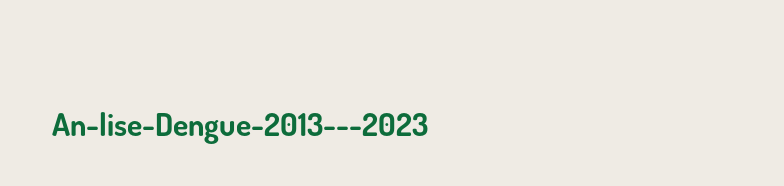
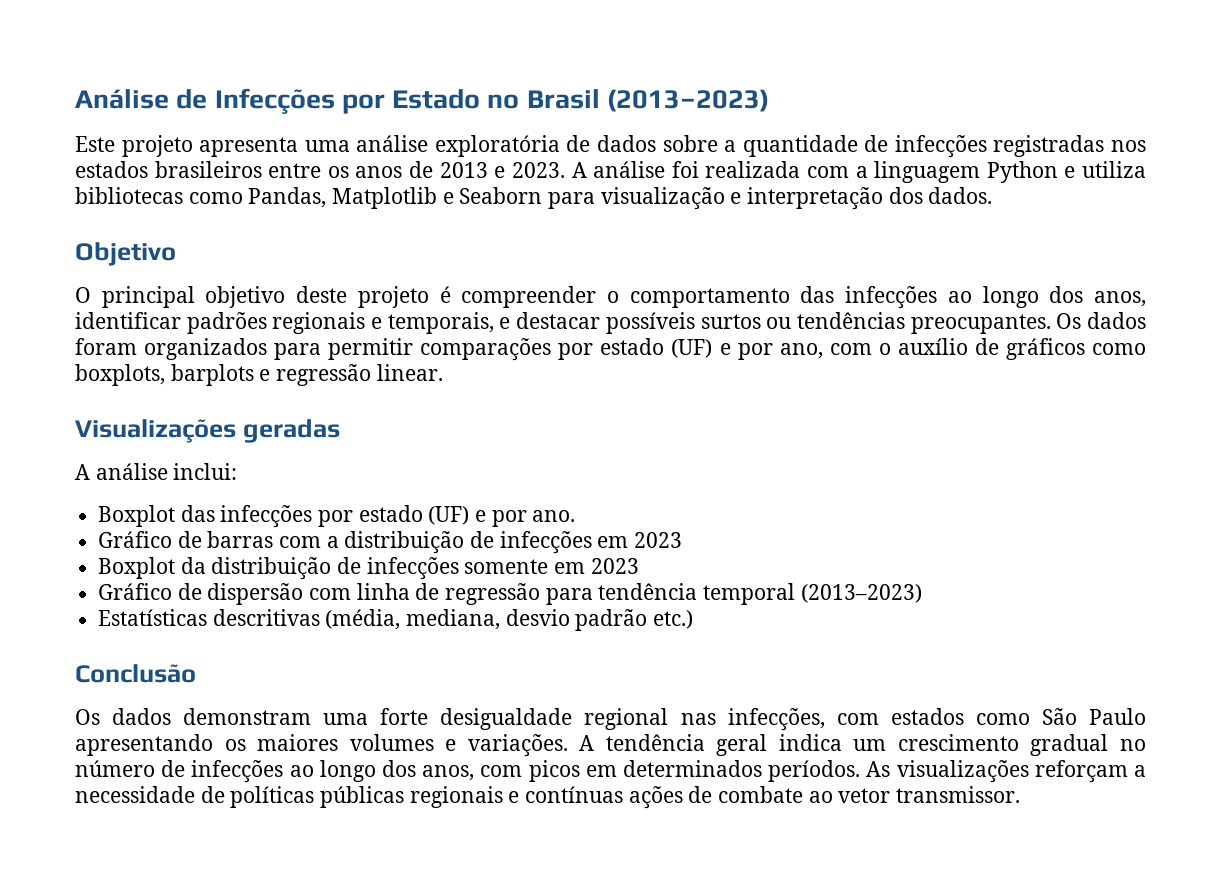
- An-lise-Dengue-2013---2023
+ Análise de Infecções por Estado no Brasil (2013–2023)
+ Este projeto apresenta uma análise exploratória de dados sobre a quantidade de infecções registradas nos estados brasileiros entre os anos de 2013 e 2023. A análise foi realizada com a linguagem Python e utiliza bibliotecas como Pandas, Matplotlib e Seaborn para visualização e interpretação dos dados.
+ Objetivo
+ O principal objetivo deste projeto é compreender o comportamento das infecções ao longo dos anos, identificar padrões regionais e temporais, e destacar possíveis surtos ou tendências preocupantes. Os dados foram organizados para permitir comparações por estado (UF) e por ano, com o auxílio de gráficos como boxplots, barplots e regressão linear.
+ Visualizações geradas
+ A análise inclui:
+ Boxplot das infecções por estado (UF) e por ano.
+ Gráfico de barras com a distribuição de infecções em 2023
+ Boxplot da distribuição de infecções somente em 2023
+ Gráfico de dispersão com linha de regressão para tendência temporal (2013–2023)
+ Estatísticas descritivas (média, mediana, desvio padrão etc.)
+ Conclusão
+ Os dados demonstram uma forte desigualdade regional nas infecções, com estados como São Paulo apresentando os maiores volumes e variações. A tendência geral indica um crescimento gradual no número de infecções ao longo dos anos, com picos em determinados períodos. As visualizações reforçam a necessidade de políticas públicas regionais e contínuas ações de combate ao vetor transmissor.

